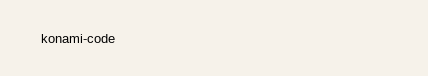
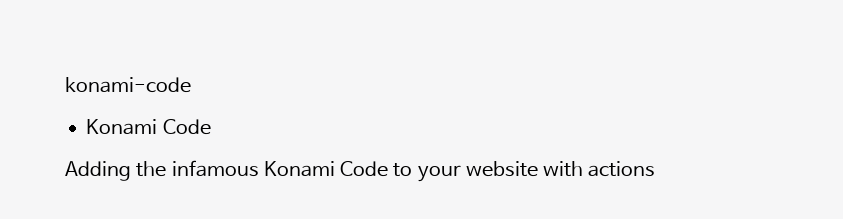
  konami-code
+ Konami Code
+ Adding the infamous Konami Code to your website with actions

